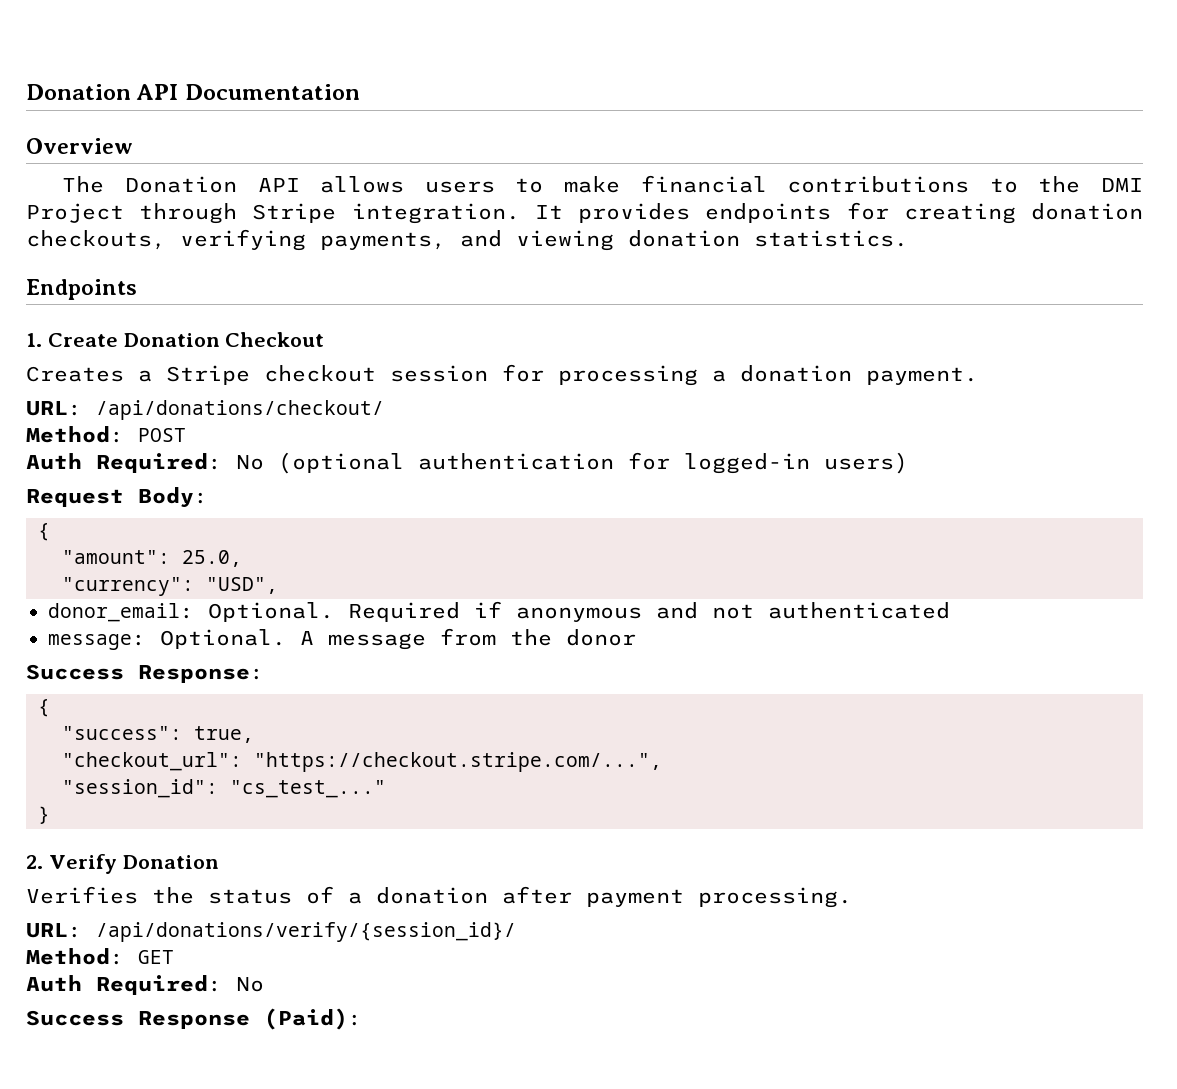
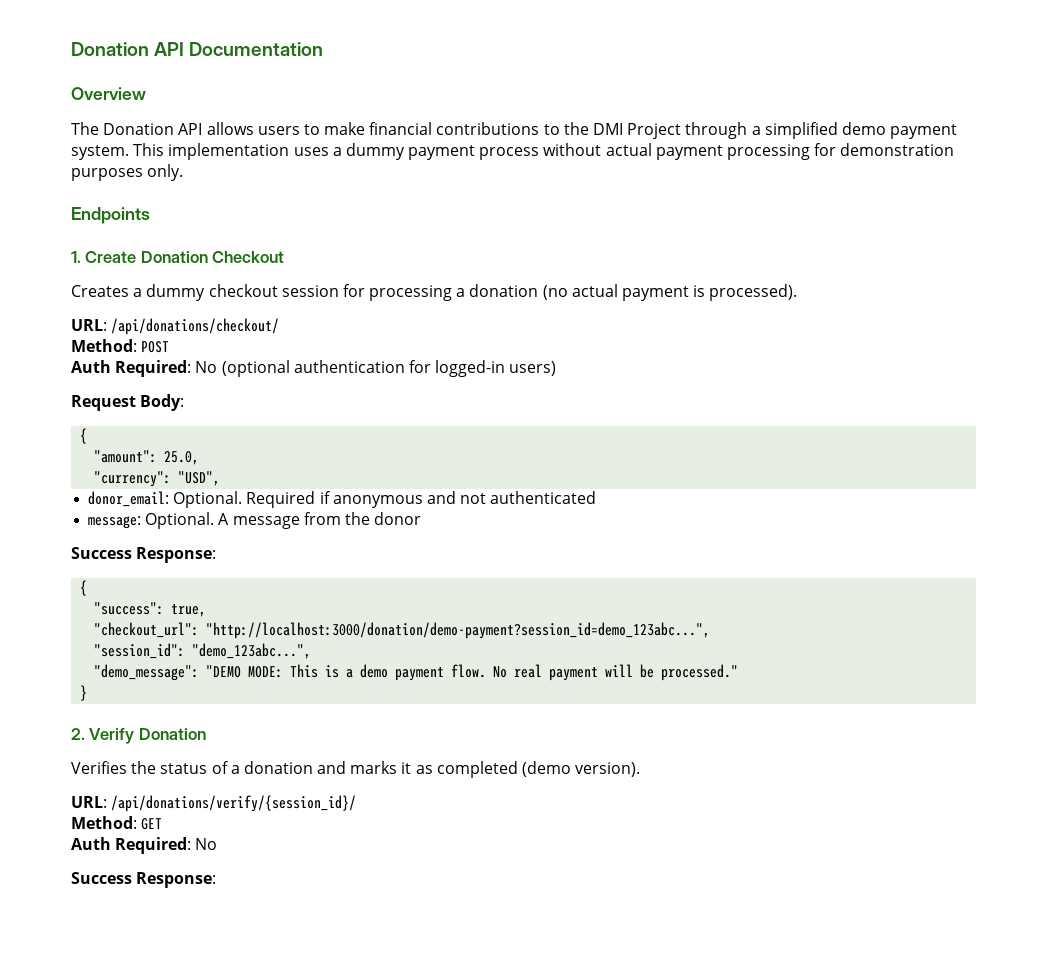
- The Donation API allows users to make financial contributions to the DMI Project through Stripe integration. It provides endpoints for creating donation checkouts, verifying payments, and viewing donation statistics.
+ The Donation API allows users to make financial contributions to the DMI Project through a simplified demo payment system. This implementation uses a dummy payment process without actual payment processing for demonstration purposes only.
- Creates a Stripe checkout session for processing a donation payment.
+ Creates a dummy checkout session for processing a donation (no actual payment is processed).
- "checkout_url": "https://checkout.stripe.com/...",
+ "checkout_url": "http://localhost:3000/donation/demo-payment?session_id=demo_123abc...",
- "session_id": "cs_test_..."
+ "session_id": "demo_123abc...",
+ "demo_message": "DEMO MODE: This is a demo payment flow. No real payment will be processed."
- Verifies the status of a donation after payment processing.
+ Verifies the status of a donation and marks it as completed (demo version).
  Method: GET
  Auth Required: No
- Success Response (Paid):
+ Success Response:

